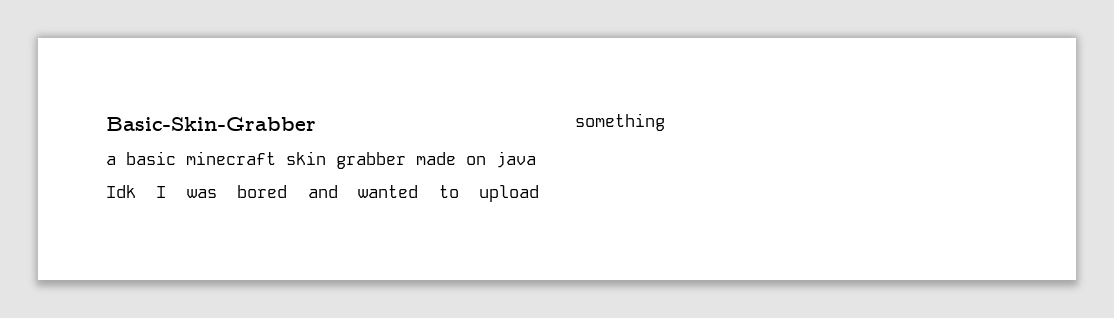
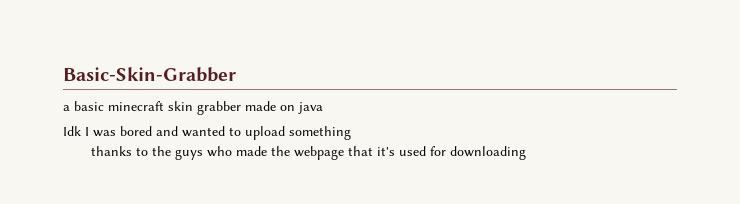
+ thanks to the guys who made the webpage that it's used for downloading

